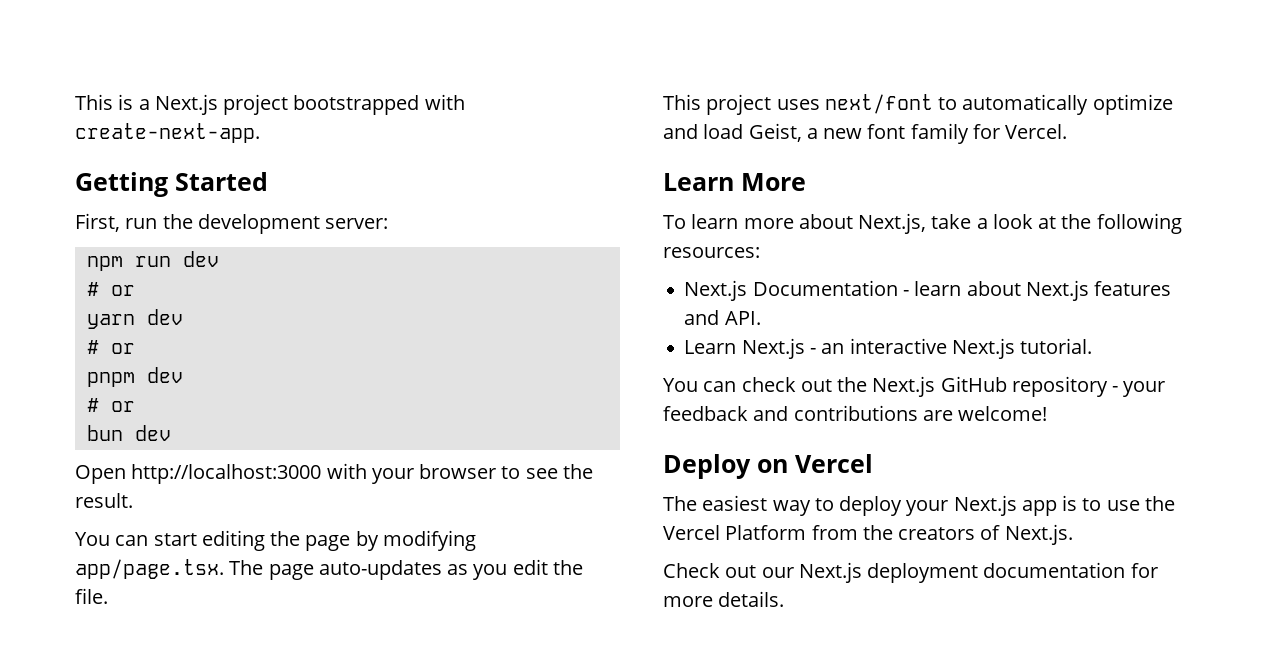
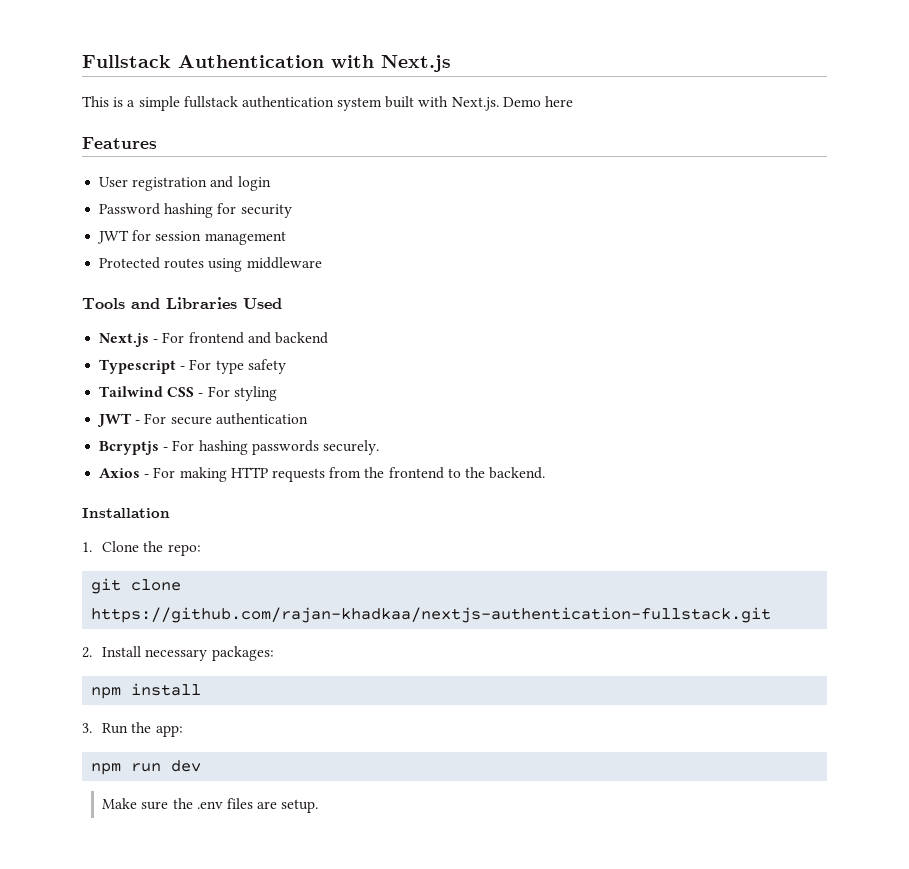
- This is a Next.js project bootstrapped with create-next-app.
- Getting Started
- First, run the development server:
+ Fullstack Authentication with Next.js
+ This is a simple fullstack authentication system built with Next.js. Demo here
+ Features
+ User registration and login
+ Password hashing for security
+ JWT for session management
+ Protected routes using middleware
+ Tools and Libraries Used
+ Next.js - For frontend and backend
+ Typescript - For type safety
+ Tailwind CSS - For styling
+ JWT - For secure authentication
+ Bcryptjs - For hashing passwords securely.
+ Axios - For making HTTP requests from the frontend to the backend.
+ Installation
+ 1. Clone the repo:
+ git clone https://github.com/rajan-khadkaa/nextjs-authentication-fullstack.git
+ 2. Install necessary packages:
+ npm install
+ 3. Run the app:
  npm run dev
- # or
- yarn dev
- # or
- pnpm dev
- # or
- bun dev
- Open http://localhost:3000 with your browser to see the result.
- You can start editing the page by modifying app/page.tsx. The page auto-updates as you edit the file.
- This project uses next/font to automatically optimize and load Geist, a new font family for Vercel.
- Learn More
- To learn more about Next.js, take a look at the following resources:
- Next.js Documentation - learn about Next.js features and API.
- Learn Next.js - an interactive Next.js tutorial.
- You can check out the Next.js GitHub repository - your feedback and contributions are welcome!
- Deploy on Vercel
- The easiest way to deploy your Next.js app is to use the Vercel Platform from the creators of Next.js.
- Check out our Next.js deployment documentation for more details.
+ Make sure the .env files are setup.

